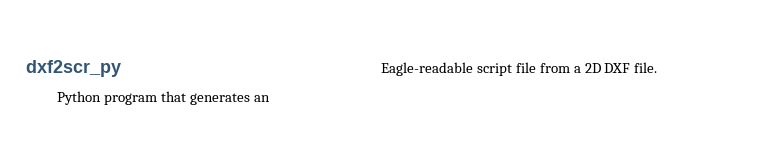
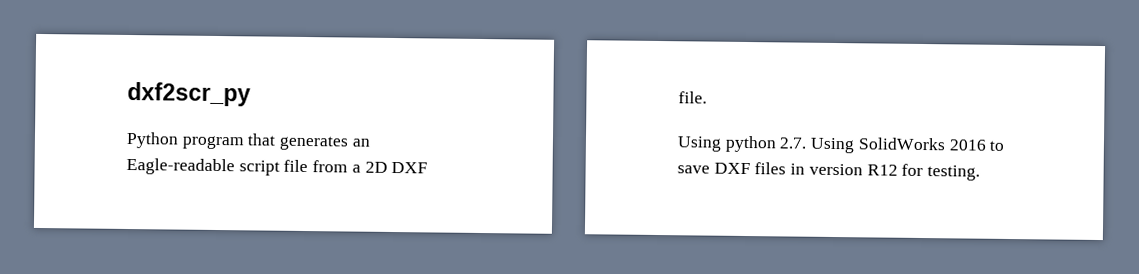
+ Using python 2.7. Using SolidWorks 2016 to save DXF files in version R12 for testing.

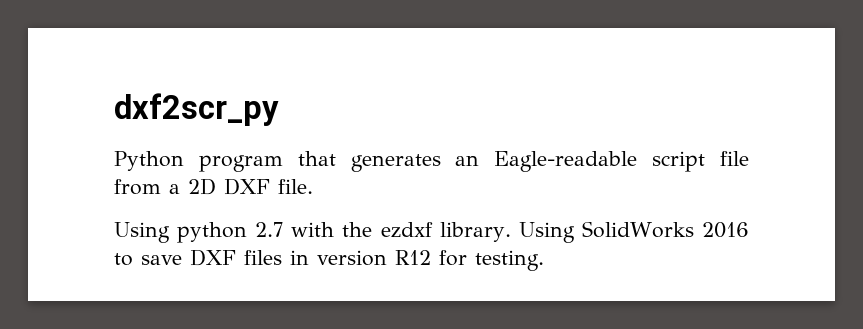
- Using python 2.7. Using SolidWorks 2016 to save DXF files in version R12 for testing.
+ Using python 2.7 with the ezdxf library. Using SolidWorks 2016 to save DXF files in version R12 for testing.

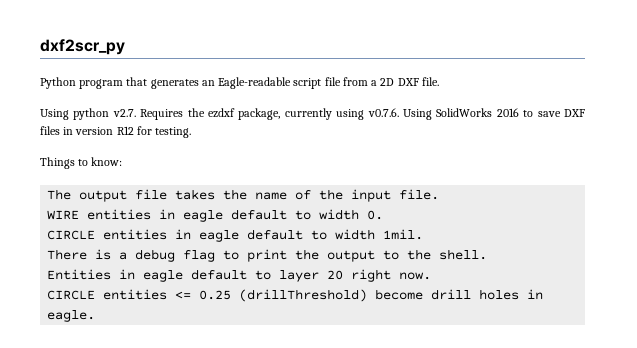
- Using python 2.7 with the ezdxf library. Using SolidWorks 2016 to save DXF files in version R12 for testing.
+ Using python v2.7. Requires the ezdxf package, currently using v0.7.6. Using SolidWorks 2016 to save DXF files in version R12 for testing.
+ Things to know:
+ The output file takes the name of the input file.
+ WIRE entities in eagle default to width 0.
+ CIRCLE entities in eagle default to width 1mil.
+ There is a debug flag to print the output to the shell.
+ Entities in eagle default to layer 20 right now.
+ CIRCLE entities <= 0.25 (drillThreshold) become drill holes in eagle.

